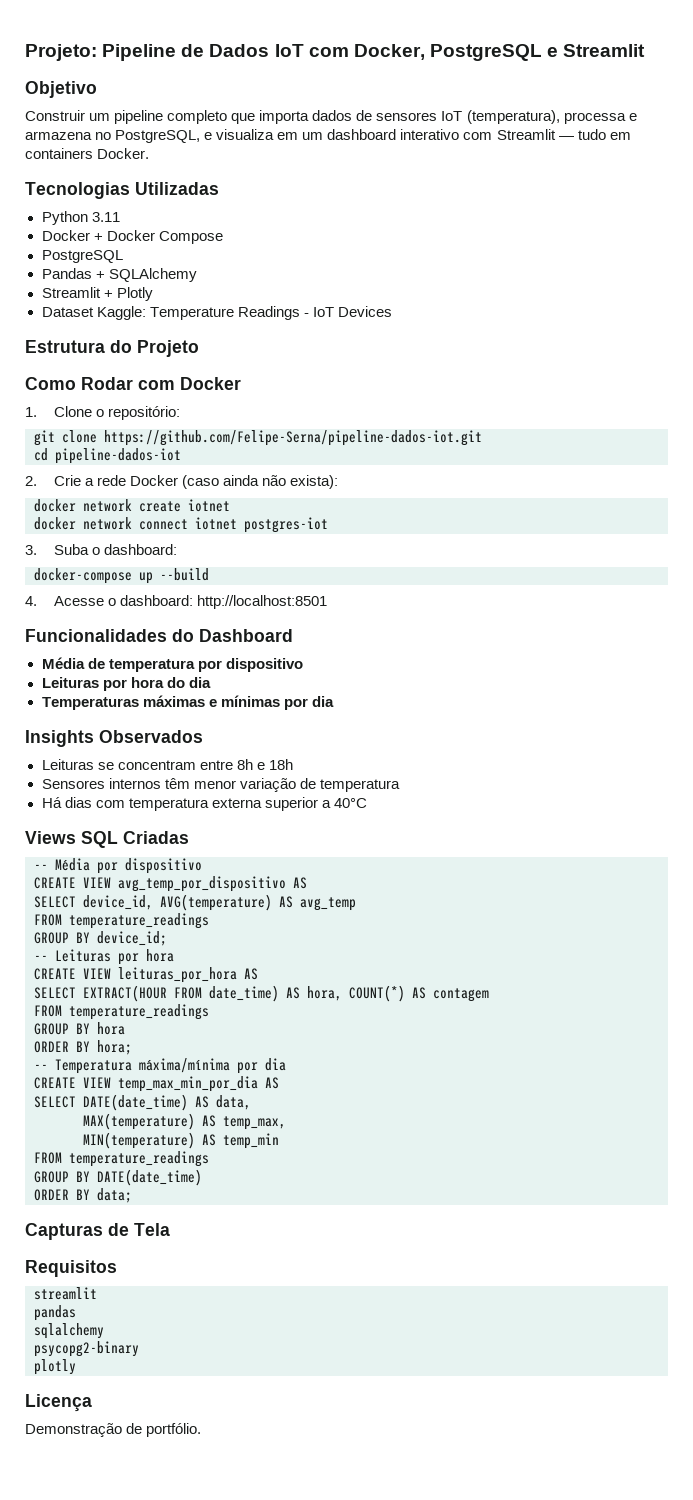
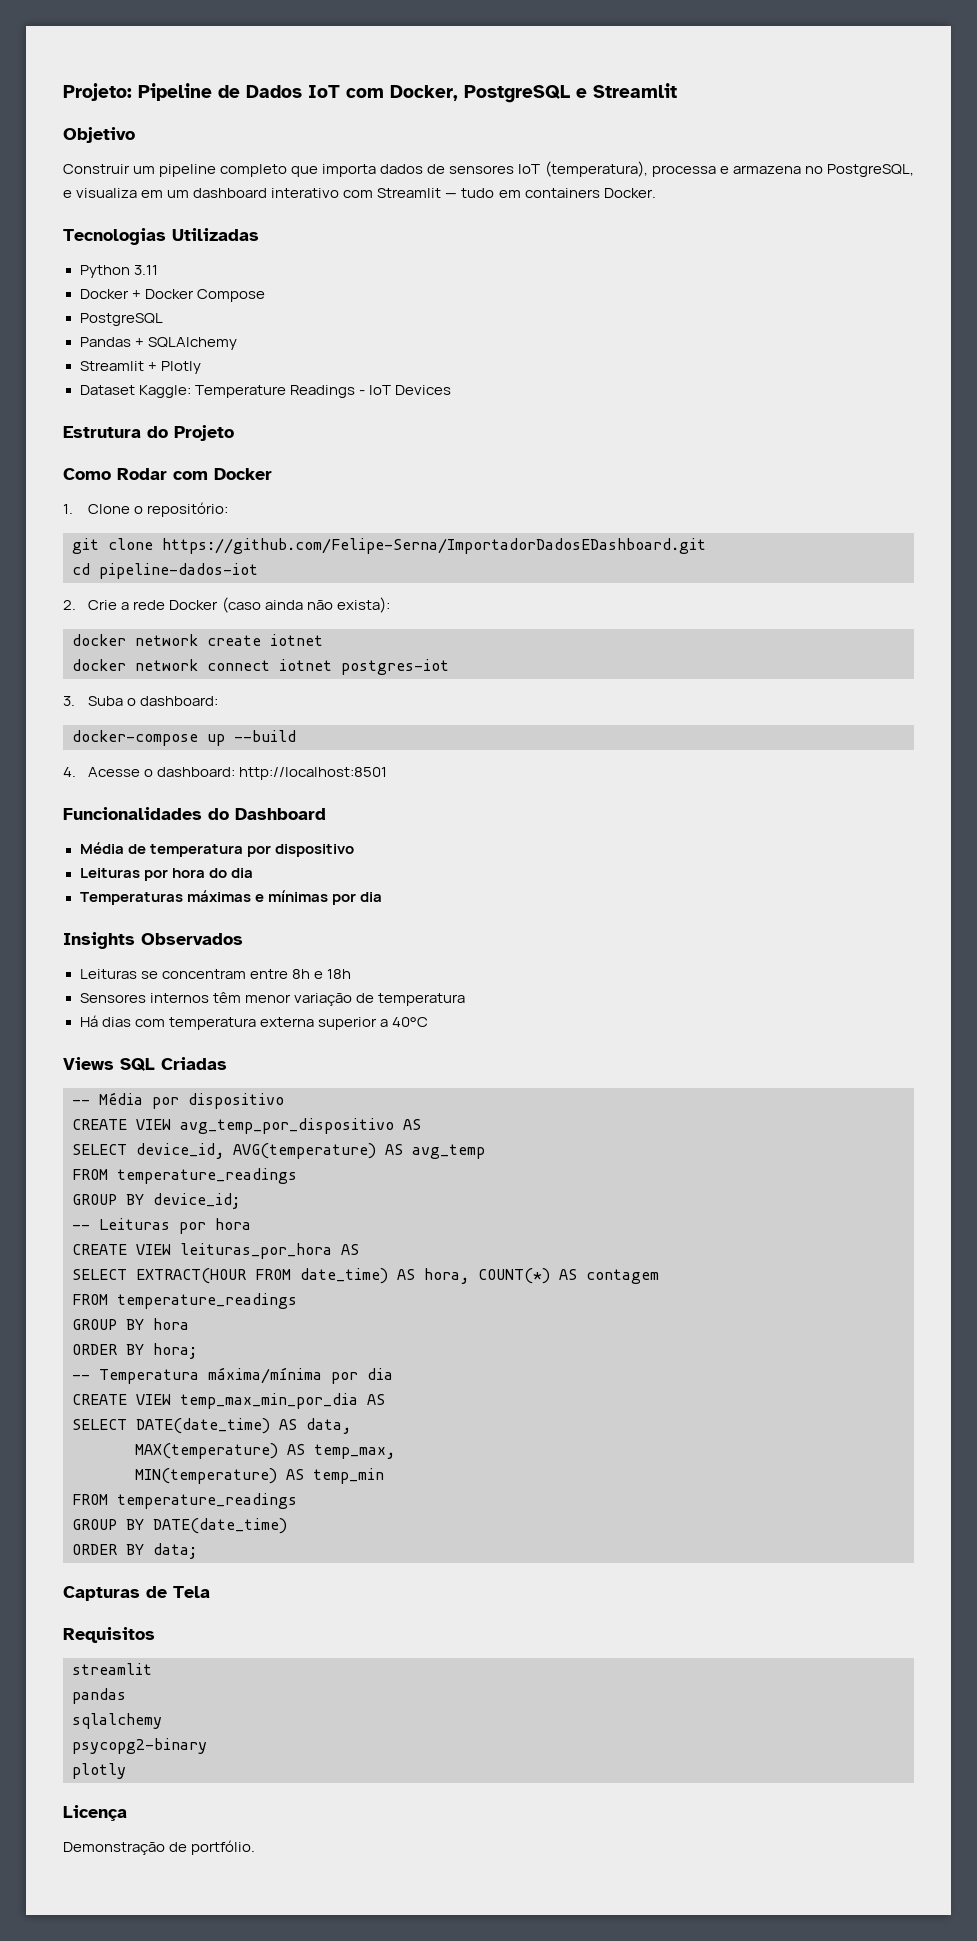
- git clone https://github.com/Felipe-Serna/pipeline-dados-iot.git
+ git clone https://github.com/Felipe-Serna/ImportadorDadosEDashboard.git

